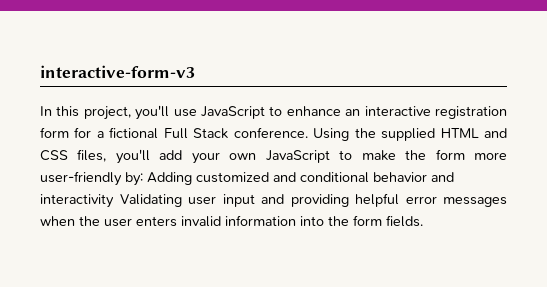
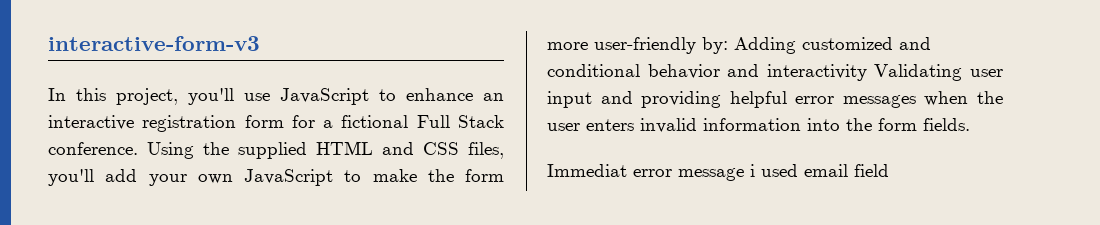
+ Immediat error message i used email field

